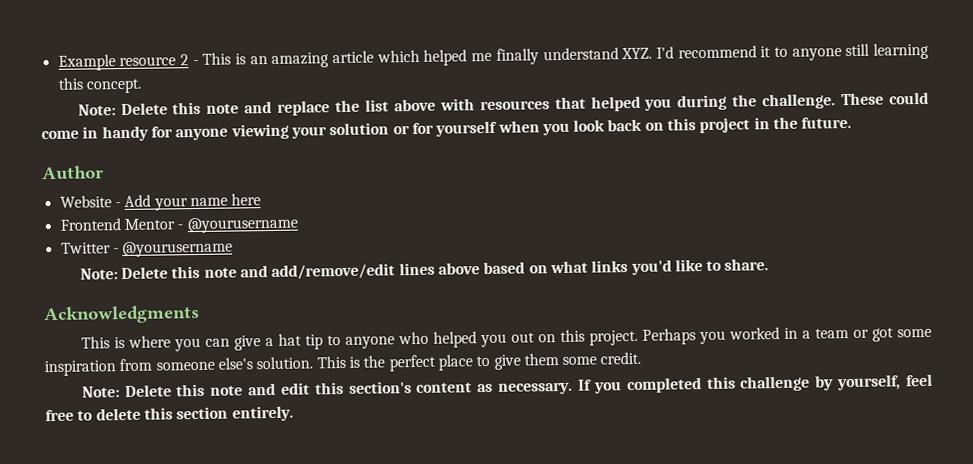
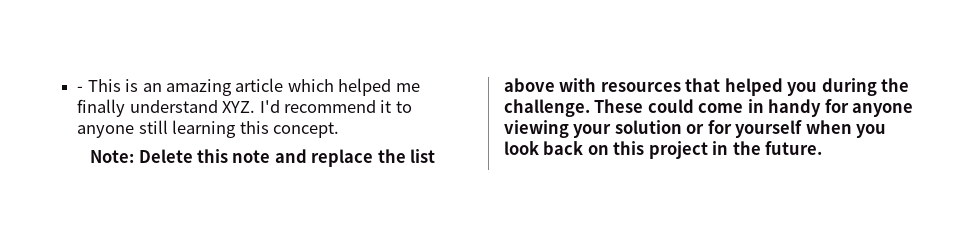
- Example resource 2 - This is an amazing article which helped me finally understand XYZ. I'd recommend it to anyone still learning this concept.
+ - This is an amazing article which helped me finally understand XYZ. I'd recommend it to anyone still learning this concept.
- Author
- Website - Add your name here
- Frontend Mentor - @yourusername
- Twitter - @yourusername
- Note: Delete this note and add/remove/edit lines above based on what links you'd like to share.
- Acknowledgments
- This is where you can give a hat tip to anyone who helped you out on this project. Perhaps you worked in a team or got some inspiration from someone else's solution. This is the perfect place to give them some credit.
- Note: Delete this note and edit this section's content as necessary. If you completed this challenge by yourself, feel free to delete this section entirely.

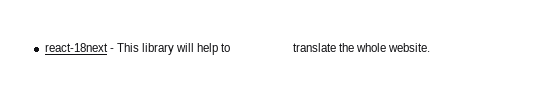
- - This is an amazing article which helped me finally understand XYZ. I'd recommend it to anyone still learning this concept.
- Note: Delete this note and replace the list above with resources that helped you during the challenge. These could come in handy for anyone viewing your solution or for yourself when you look back on this project in the future.
+ react-18next - This library will help to translate the whole website.

